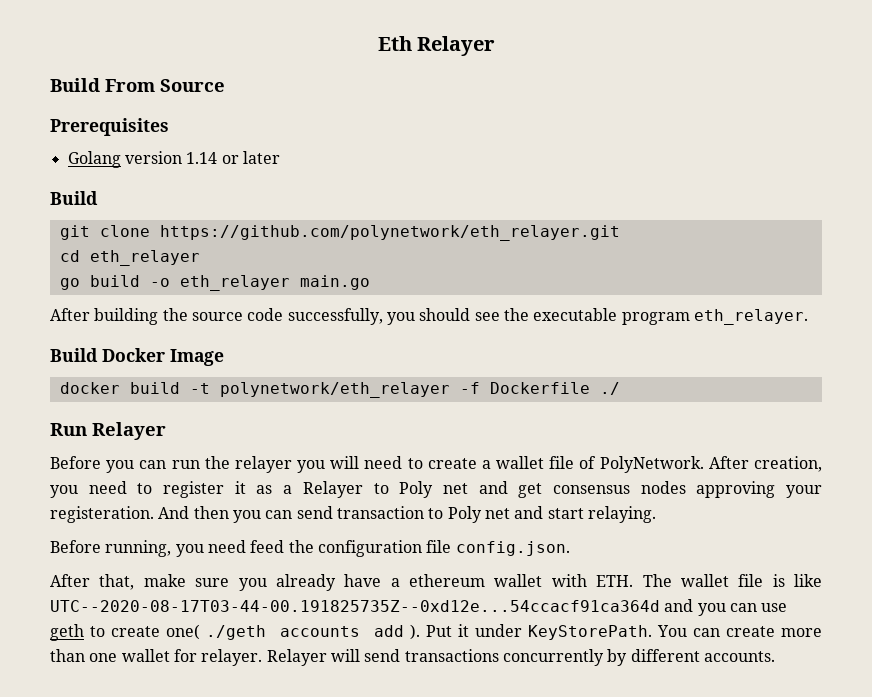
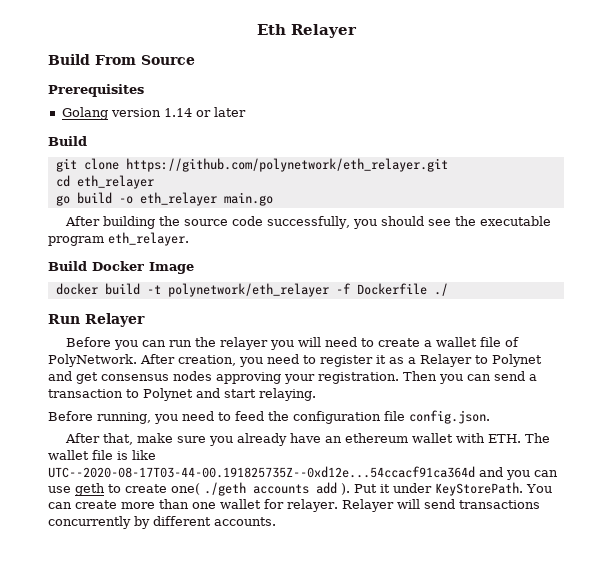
- After creation, you need to register it as a Relayer to Poly net and get consensus nodes approving your registeration. And then you can send transaction to Poly net and start relaying.
+ After creation, you need to register it as a Relayer to Polynet and get consensus nodes approving your registration. Then you can send a transaction to Polynet and start relaying.
- Before running, you need feed the configuration file config.json.
+ Before running, you need to feed the configuration file config.json.
- After that, make sure you already have a ethereum wallet with ETH. The wallet file is like UTC--2020-08-17T03-44-00.191825735Z--0xd12e...54ccacf91ca364d and you can use geth to create one( ./geth accounts add ).
+ After that, make sure you already have an ethereum wallet with ETH. The wallet file is like UTC--2020-08-17T03-44-00.191825735Z--0xd12e...54ccacf91ca364d and you can use geth to create one( ./geth accounts add ).

